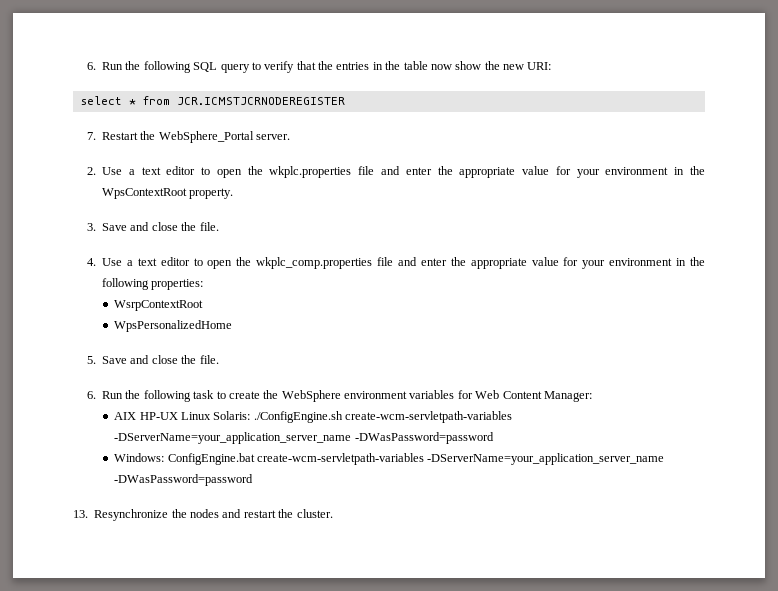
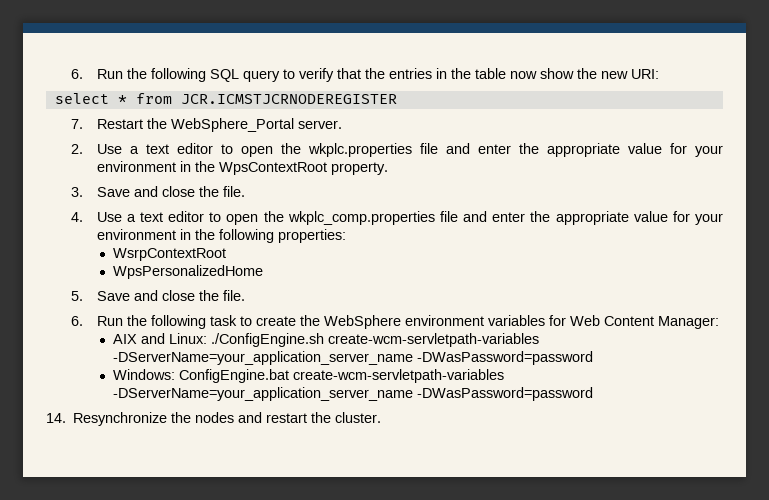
- AIX HP-UX Linux Solaris: ./ConfigEngine.sh create-wcm-servletpath-variables -DServerName=your_application_server_name -DWasPassword=password
+ AIX and Linux: ./ConfigEngine.sh create-wcm-servletpath-variables -DServerName=your_application_server_name -DWasPassword=password
- 13. Resynchronize the nodes and restart the cluster.
+ 14. Resynchronize the nodes and restart the cluster.

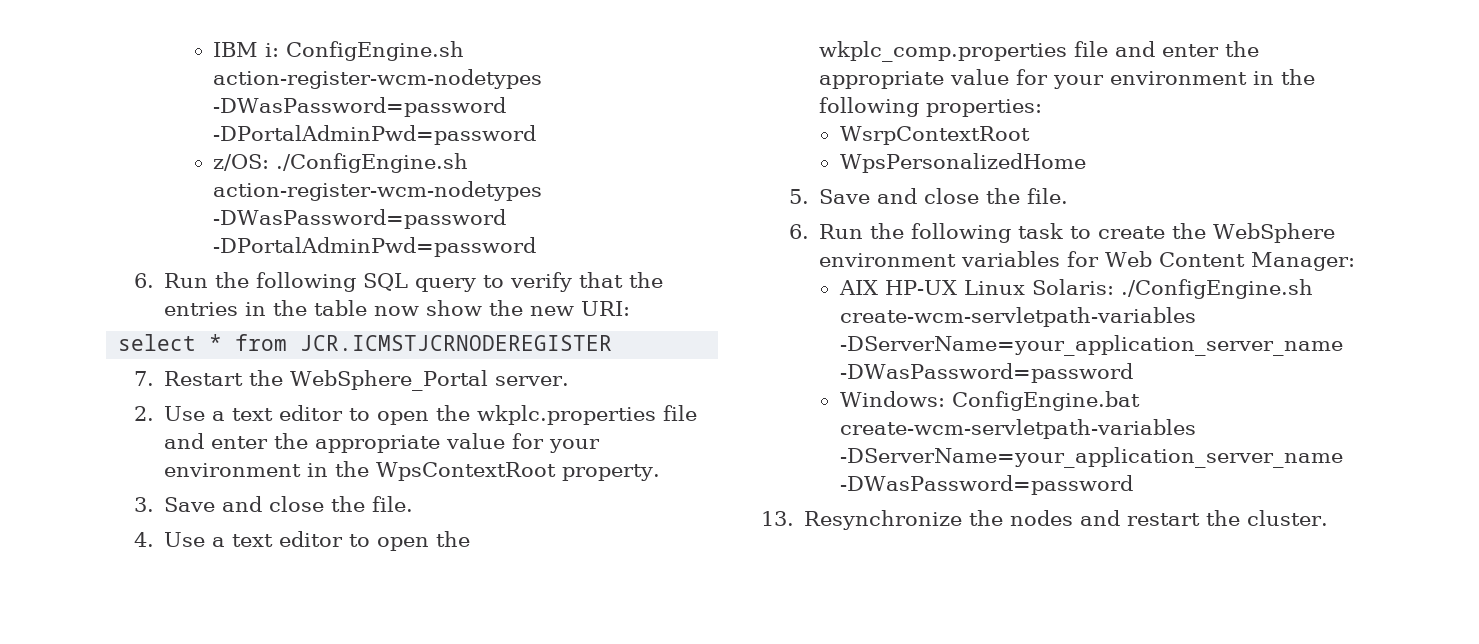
+ IBM i: ConfigEngine.sh action-register-wcm-nodetypes -DWasPassword=password -DPortalAdminPwd=password
+ z/OS: ./ConfigEngine.sh action-register-wcm-nodetypes -DWasPassword=password -DPortalAdminPwd=password
- AIX and Linux: ./ConfigEngine.sh create-wcm-servletpath-variables -DServerName=your_application_server_name -DWasPassword=password
+ AIX HP-UX Linux Solaris: ./ConfigEngine.sh create-wcm-servletpath-variables -DServerName=your_application_server_name -DWasPassword=password
- 14. Resynchronize the nodes and restart the cluster.
+ 13. Resynchronize the nodes and restart the cluster.

